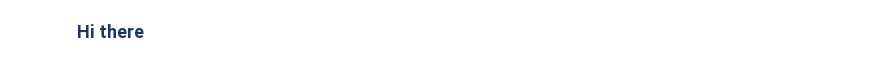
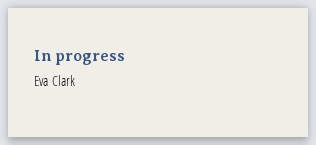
- Hi there
+ In progress
+ Eva Clark

